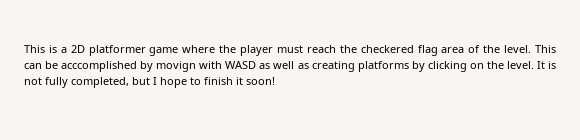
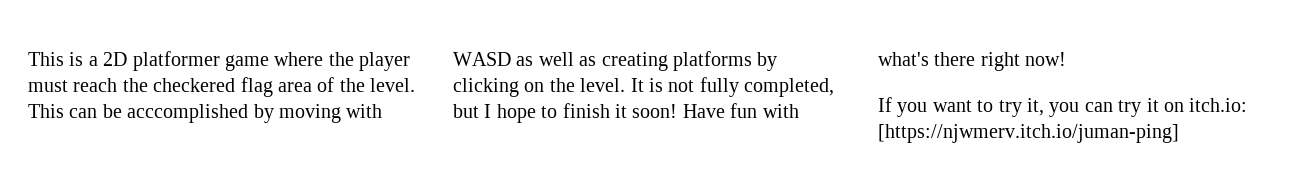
- This can be acccomplished by movign with WASD as well as creating platforms by clicking on the level.
+ This can be acccomplished by moving with WASD as well as creating platforms by clicking on the level.
+ Have fun with what's there right now!
+ If you want to try it, you can try it on itch.io: [https://njwmerv.itch.io/juman-ping]

